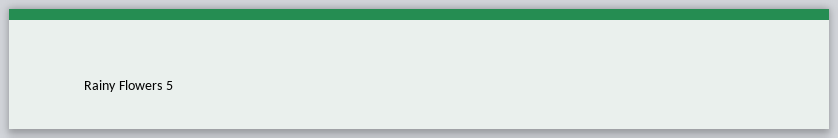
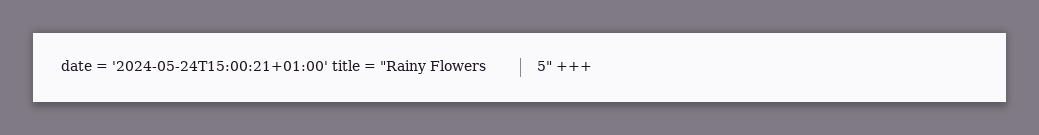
- Rainy Flowers 5
+ date = '2024-05-24T15:00:21+01:00' title = "Rainy Flowers 5" +++

